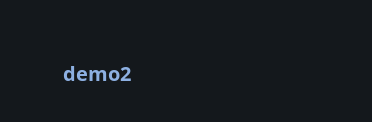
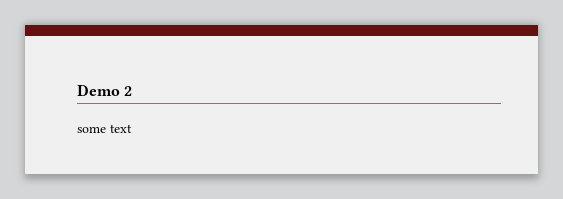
- demo2
+ Demo 2
+ some text

